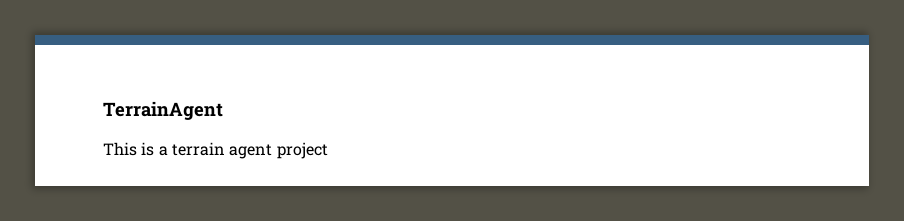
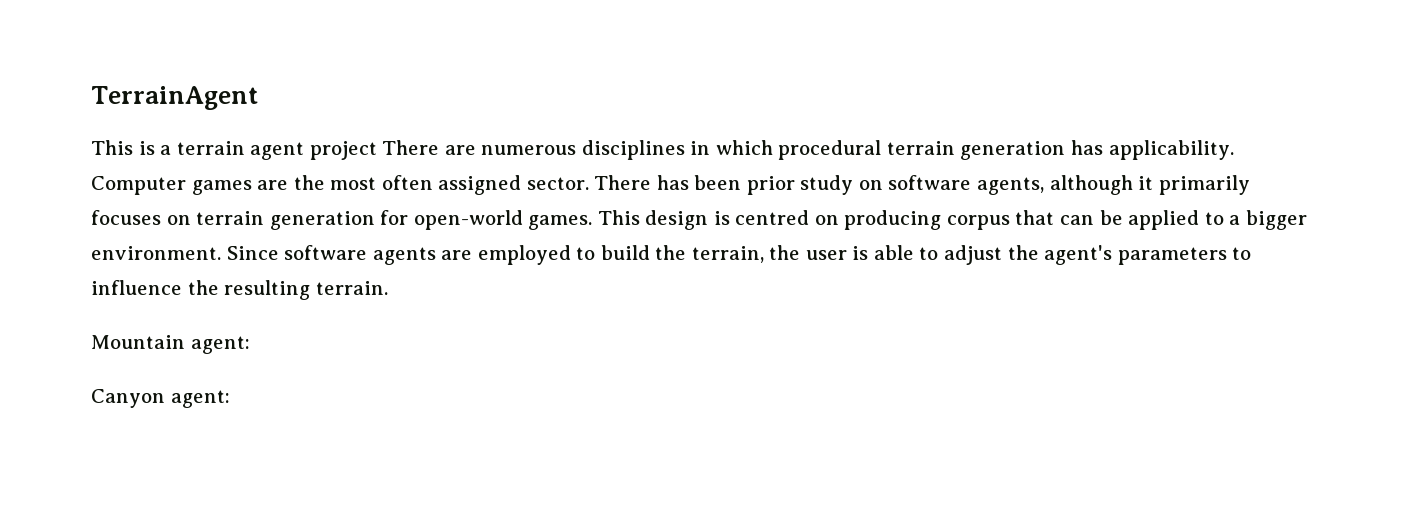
- This is a terrain agent project
+ This is a terrain agent project There are numerous disciplines in which procedural terrain generation has applicability. Computer games are the most often assigned sector. There has been prior study on software agents, although it primarily focuses on terrain generation for open-world games. This design is centred on producing corpus that can be applied to a bigger environment. Since software agents are employed to build the terrain, the user is able to adjust the agent's parameters to influence the resulting terrain.
+ Mountain agent:
+ Canyon agent:

